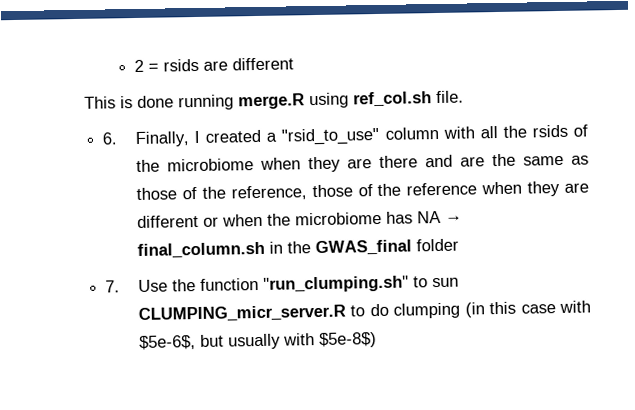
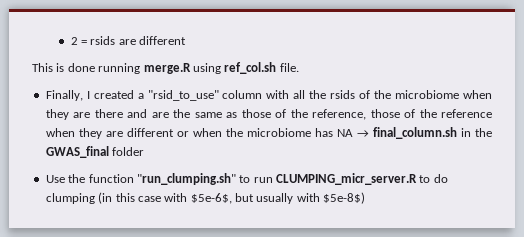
- 6. Finally, I created a "rsid_to_use" column with all the rsids of the microbiome when they are there and are the same as those of the reference, those of the reference when they are different or when the microbiome has NA → final_column.sh in the GWAS_final folder
+ Finally, I created a "rsid_to_use" column with all the rsids of the microbiome when they are there and are the same as those of the reference, those of the reference when they are different or when the microbiome has NA → final_column.sh in the GWAS_final folder
- 7. Use the function "run_clumping.sh" to sun CLUMPING_micr_server.R to do clumping (in this case with $5e-6$, but usually with $5e-8$)
+ Use the function "run_clumping.sh" to run CLUMPING_micr_server.R to do clumping (in this case with $5e-6$, but usually with $5e-8$)

